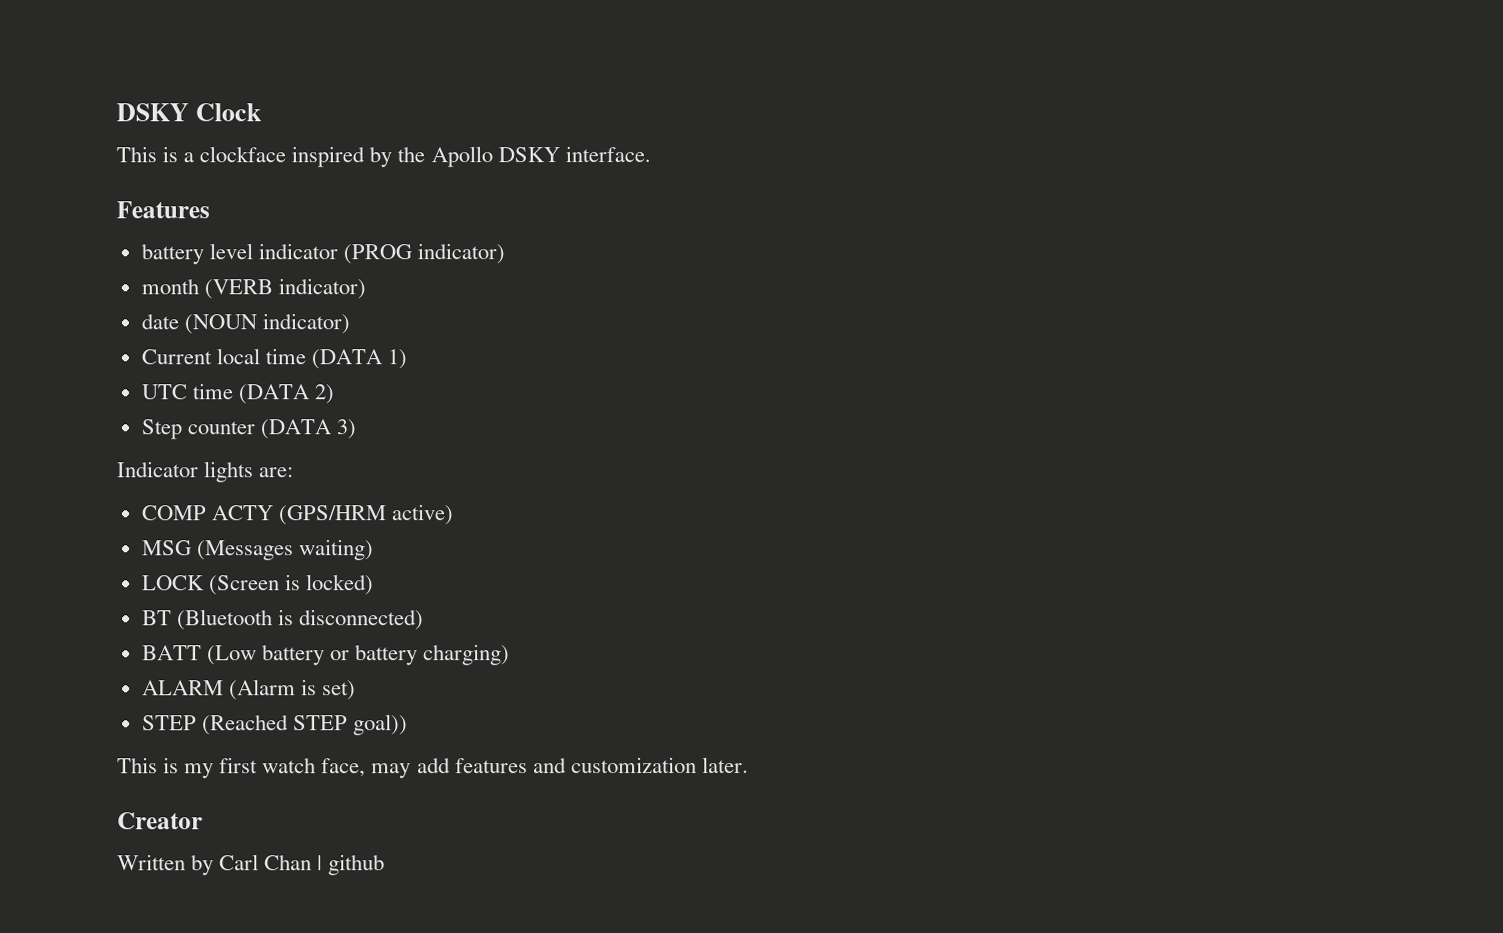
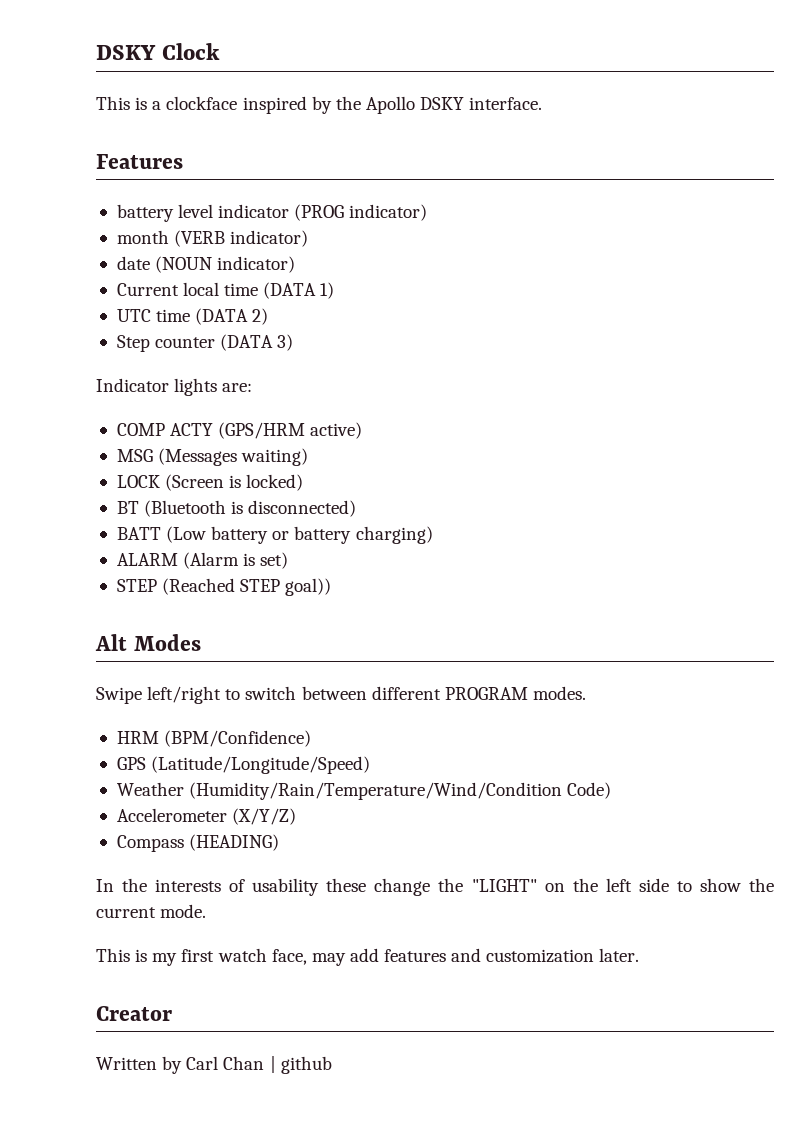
+ Alt Modes
+ Swipe left/right to switch between different PROGRAM modes.
+ HRM (BPM/Confidence)
+ GPS (Latitude/Longitude/Speed)
+ Weather (Humidity/Rain/Temperature/Wind/Condition Code)
+ Accelerometer (X/Y/Z)
+ Compass (HEADING)
+ In the interests of usability these change the "LIGHT" on the left side to show the current mode.

